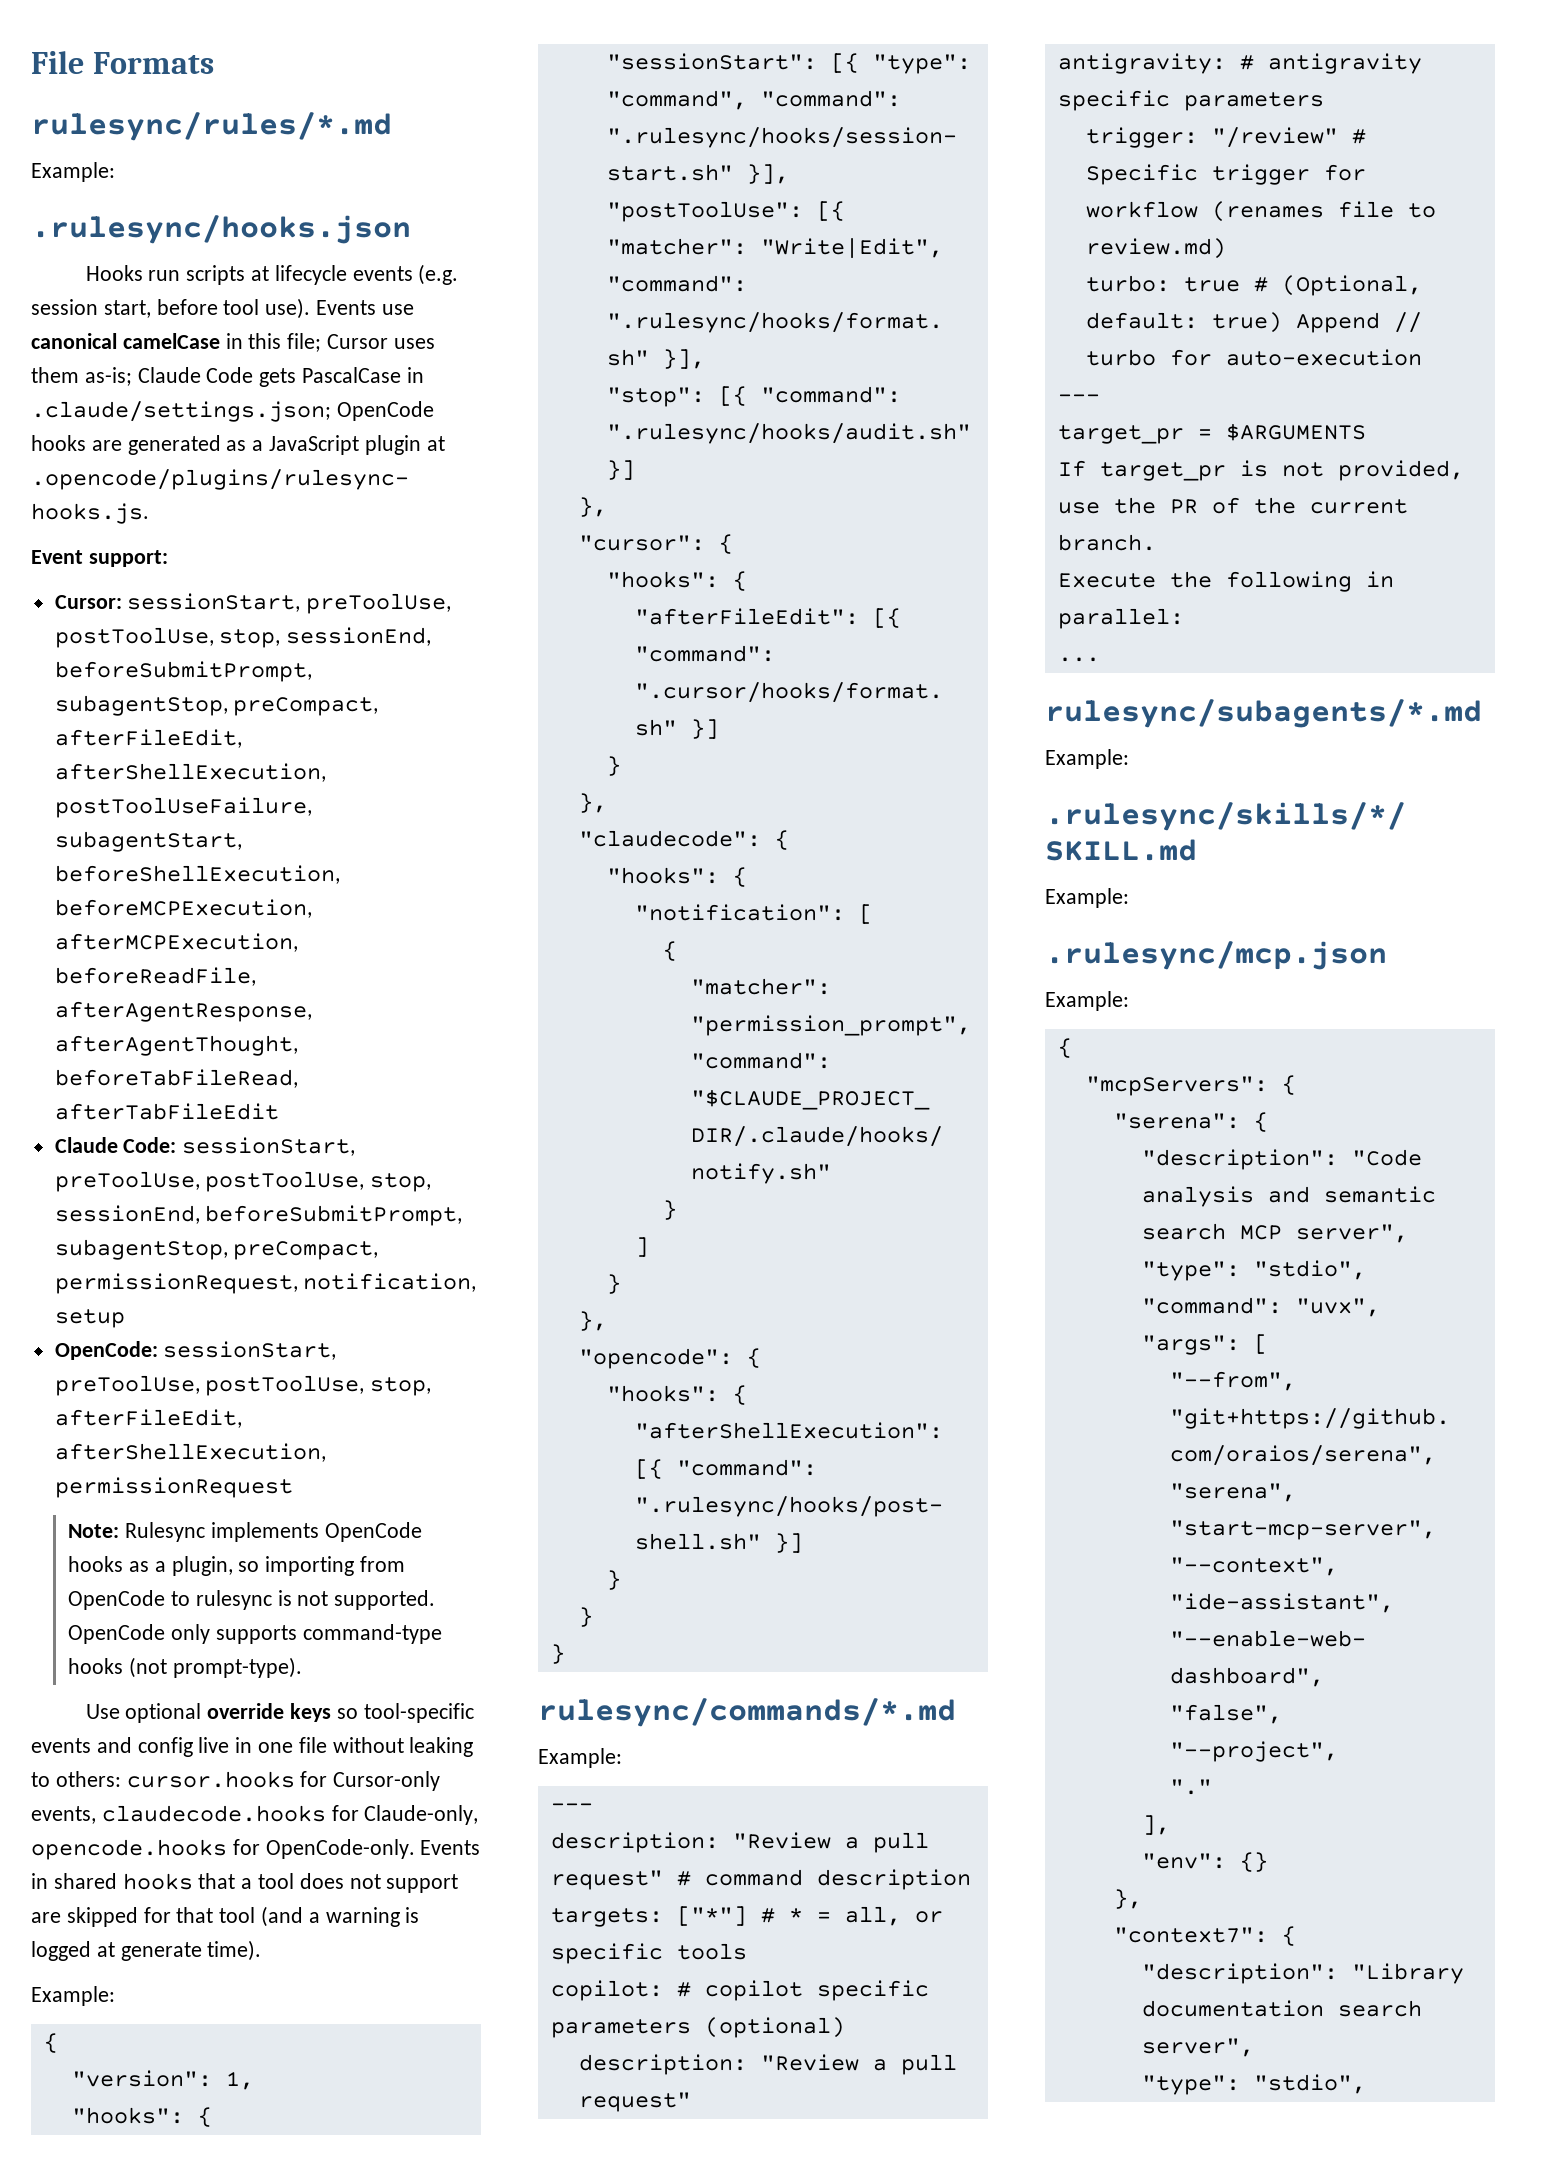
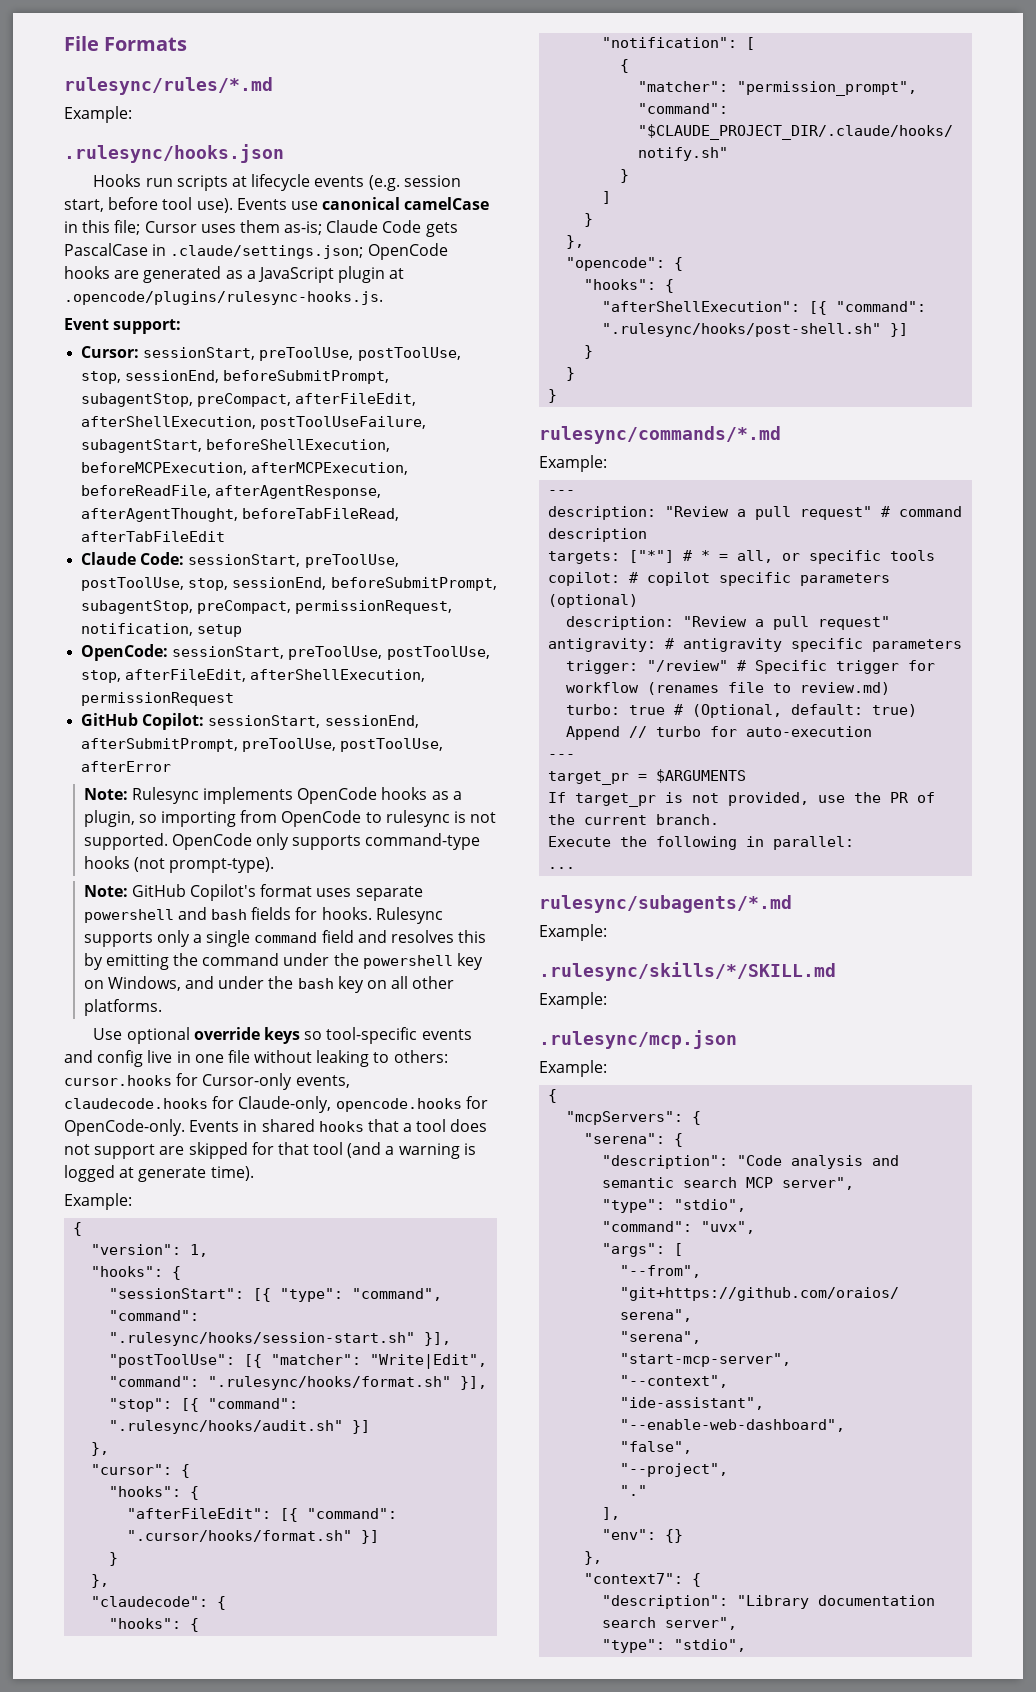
+ GitHub Copilot: sessionStart, sessionEnd, afterSubmitPrompt, preToolUse, postToolUse, afterError
+ Note: GitHub Copilot's format uses separate powershell and bash fields for hooks. Rulesync supports only a single command field and resolves this by emitting the command under the powershell key on Windows, and under the bash key on all other platforms.

